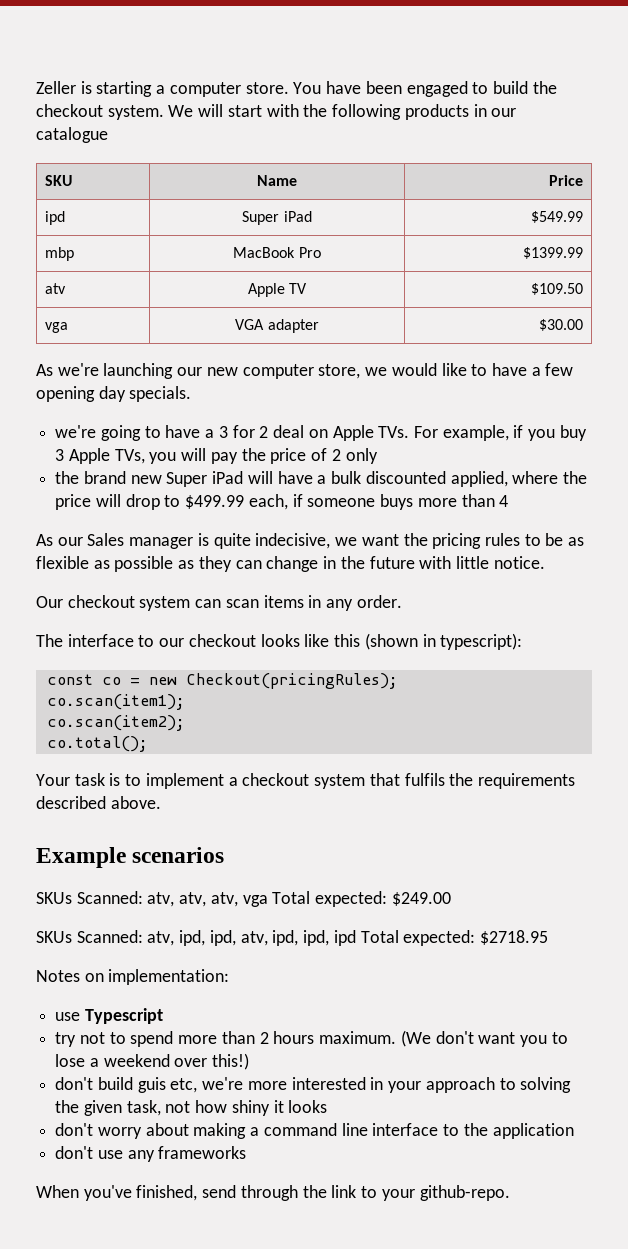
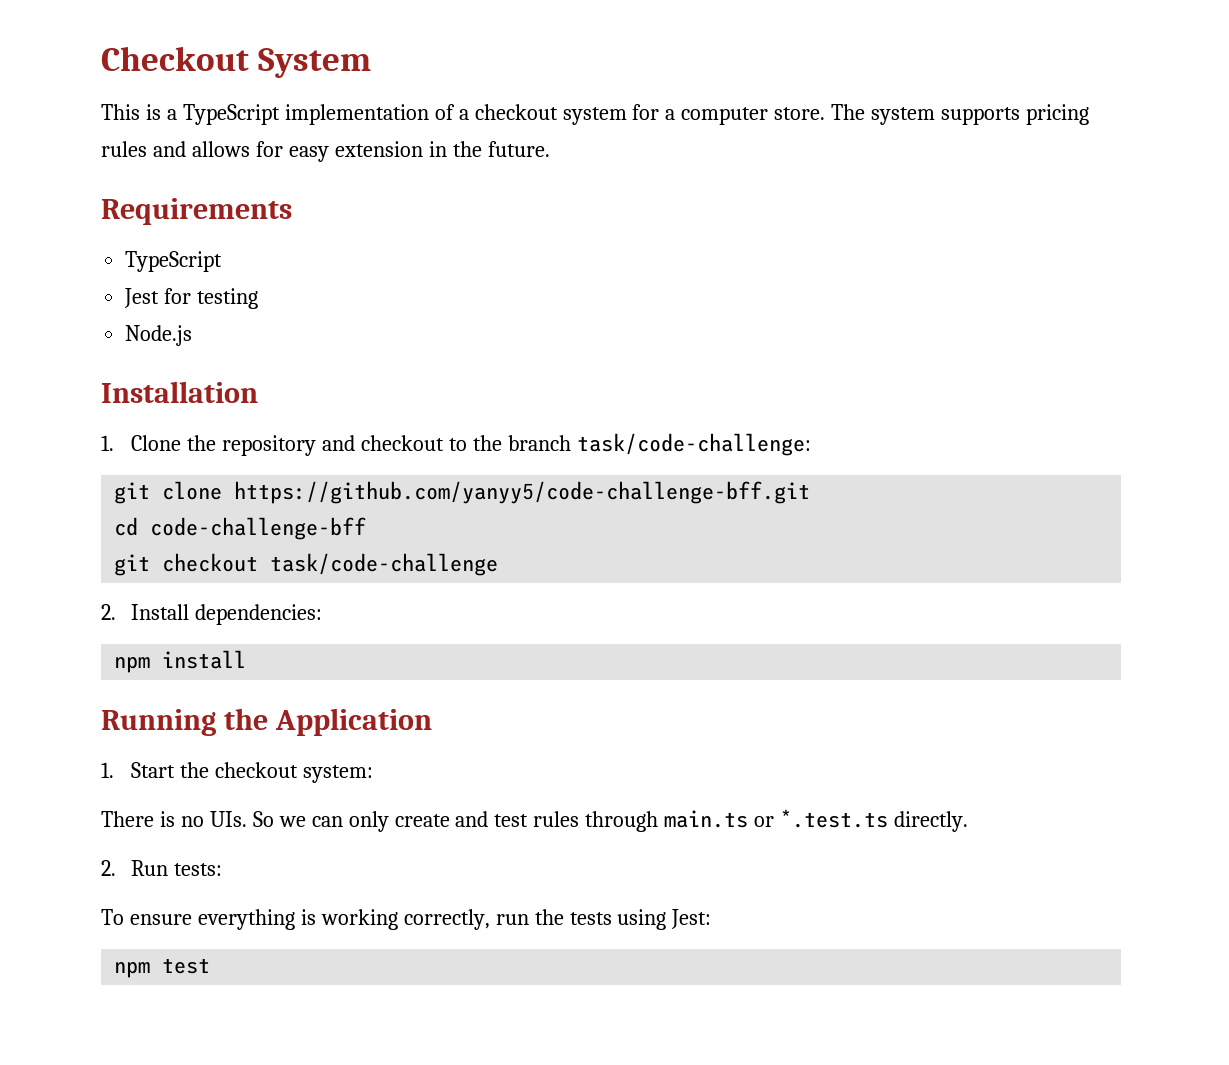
- Zeller is starting a computer store. You have been engaged to build the checkout system. We will start with the following products in our catalogue
- SKU | Name | Price
- ipd | Super iPad | $549.99
- mbp | MacBook Pro | $1399.99
- atv | Apple TV | $109.50
- vga | VGA adapter | $30.00
- As we're launching our new computer store, we would like to have a few opening day specials.
- we're going to have a 3 for 2 deal on Apple TVs. For example, if you buy 3 Apple TVs, you will pay the price of 2 only
- the brand new Super iPad will have a bulk discounted applied, where the price will drop to $499.99 each, if someone buys more than 4
- As our Sales manager is quite indecisive, we want the pricing rules to be as flexible as possible as they can change in the future with little notice.
- Our checkout system can scan items in any order.
- The interface to our checkout looks like this (shown in typescript):
- const co = new Checkout(pricingRules);
- co.scan(item1);
- co.scan(item2);
- co.total();
- Your task is to implement a checkout system that fulfils the requirements described above.
- Example scenarios
- SKUs Scanned: atv, atv, atv, vga Total expected: $249.00
- SKUs Scanned: atv, ipd, ipd, atv, ipd, ipd, ipd Total expected: $2718.95
- Notes on implementation:
- use Typescript
- try not to spend more than 2 hours maximum. (We don't want you to lose a weekend over this!)
- don't build guis etc, we're more interested in your approach to solving the given task, not how shiny it looks
- don't worry about making a command line interface to the application
- don't use any frameworks
- When you've finished, send through the link to your github-repo.
+ Checkout System
+ This is a TypeScript implementation of a checkout system for a computer store. The system supports pricing rules and allows for easy extension in the future.
+ Requirements
+ TypeScript
+ Jest for testing
+ Node.js
+ Installation
+ 1. Clone the repository and checkout to the branch task/code-challenge:
+ git clone https://github.com/yanyy5/code-challenge-bff.git
+ cd code-challenge-bff
+ git checkout task/code-challenge
+ 2. Install dependencies:
+ npm install
+ Running the Application
+ 1. Start the checkout system:
+ There is no UIs. So we can only create and test rules through main.ts or *.test.ts directly.
+ 2. Run tests:
+ To ensure everything is working correctly, run the tests using Jest:
+ npm test

